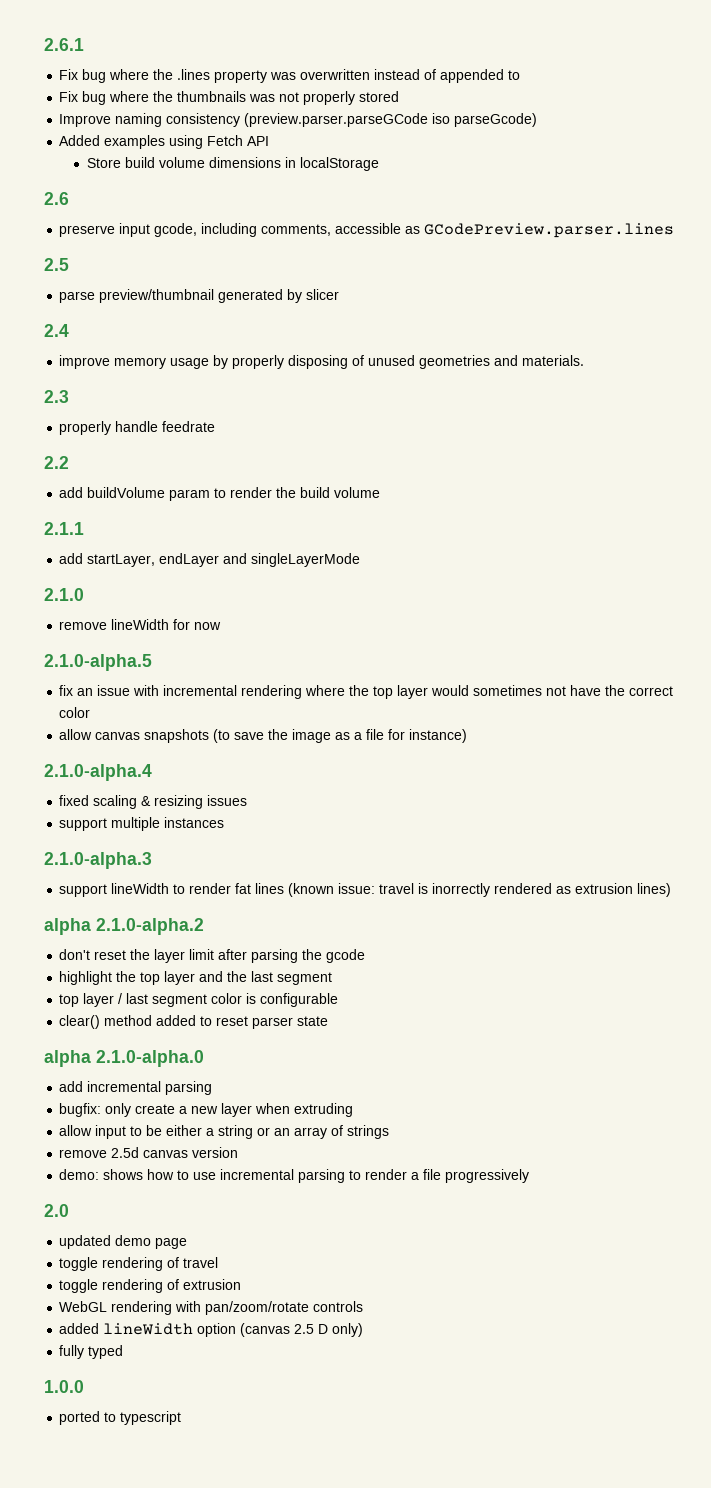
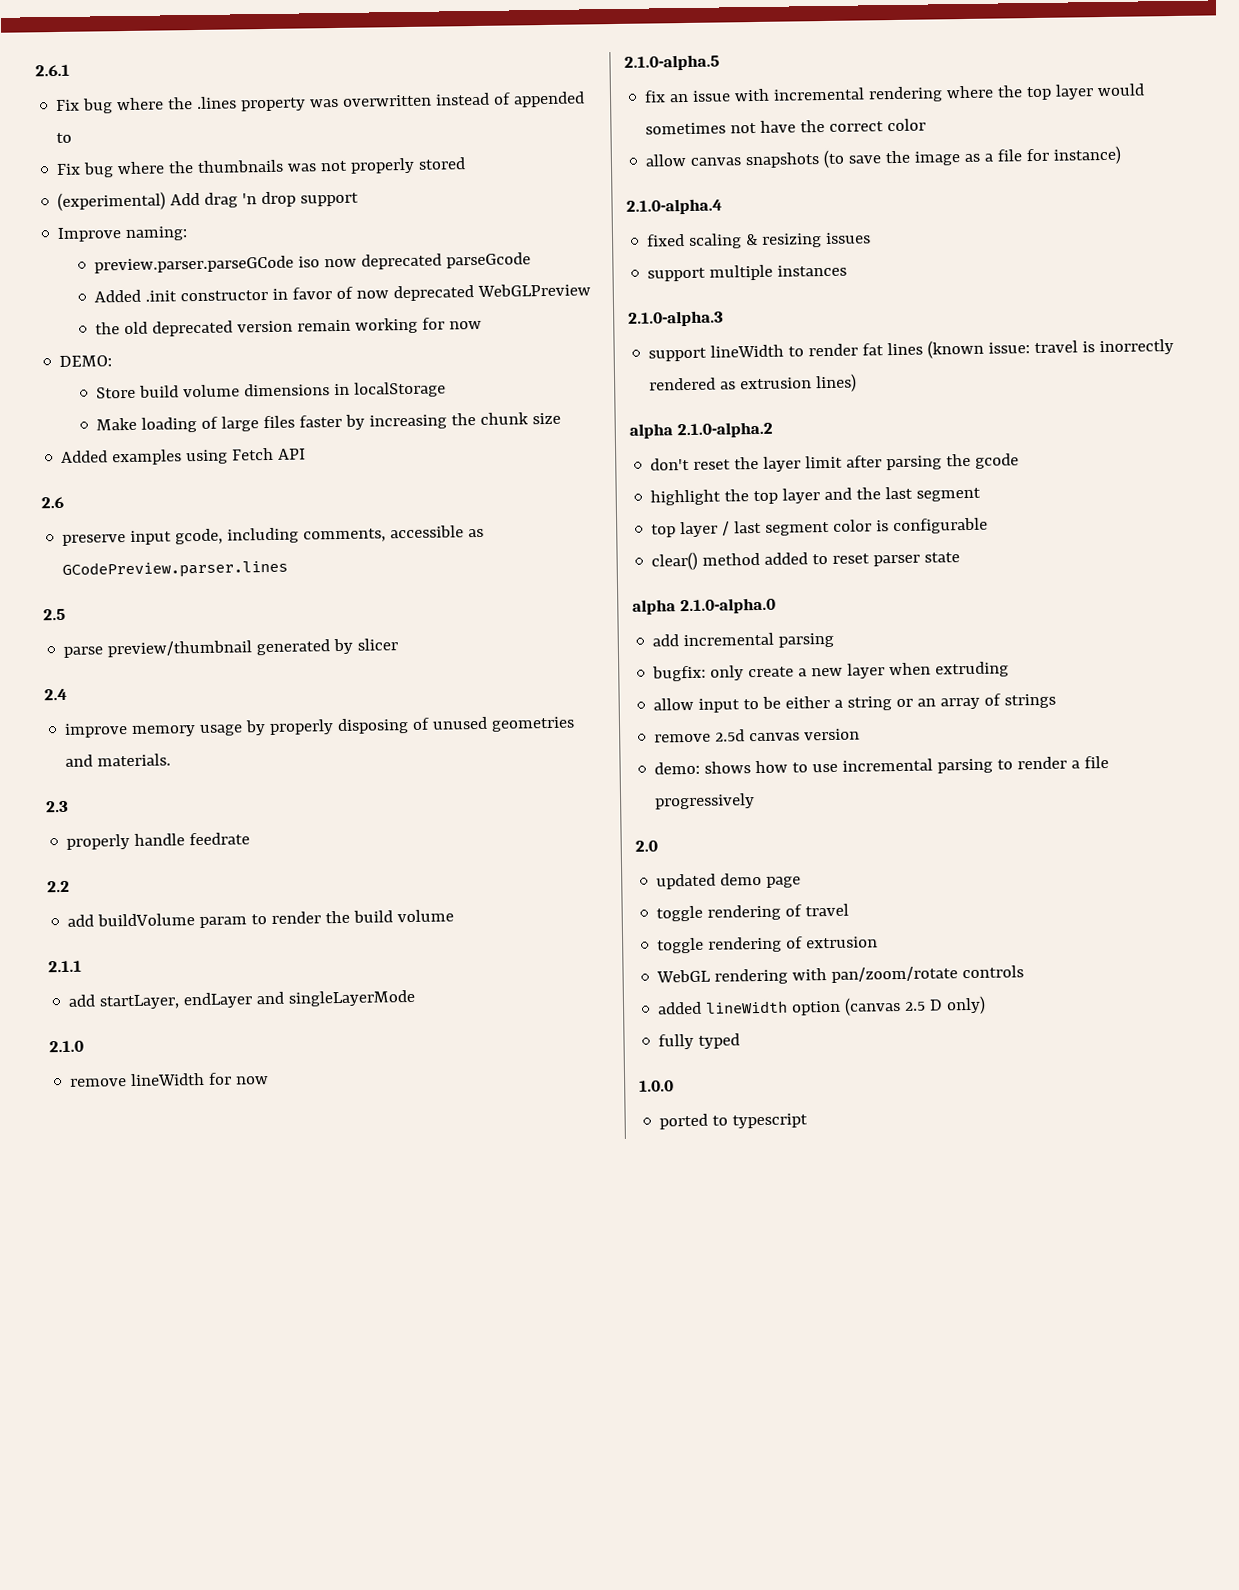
- Improve naming consistency (preview.parser.parseGCode iso parseGcode)
- Added examples using Fetch API
+ (experimental) Add drag 'n drop support
+ Improve naming:
+ preview.parser.parseGCode iso now deprecated parseGcode
+ Added .init constructor in favor of now deprecated WebGLPreview
+ the old deprecated version remain working for now
+ DEMO:
+ Make loading of large files faster by increasing the chunk size
+ Added examples using Fetch API

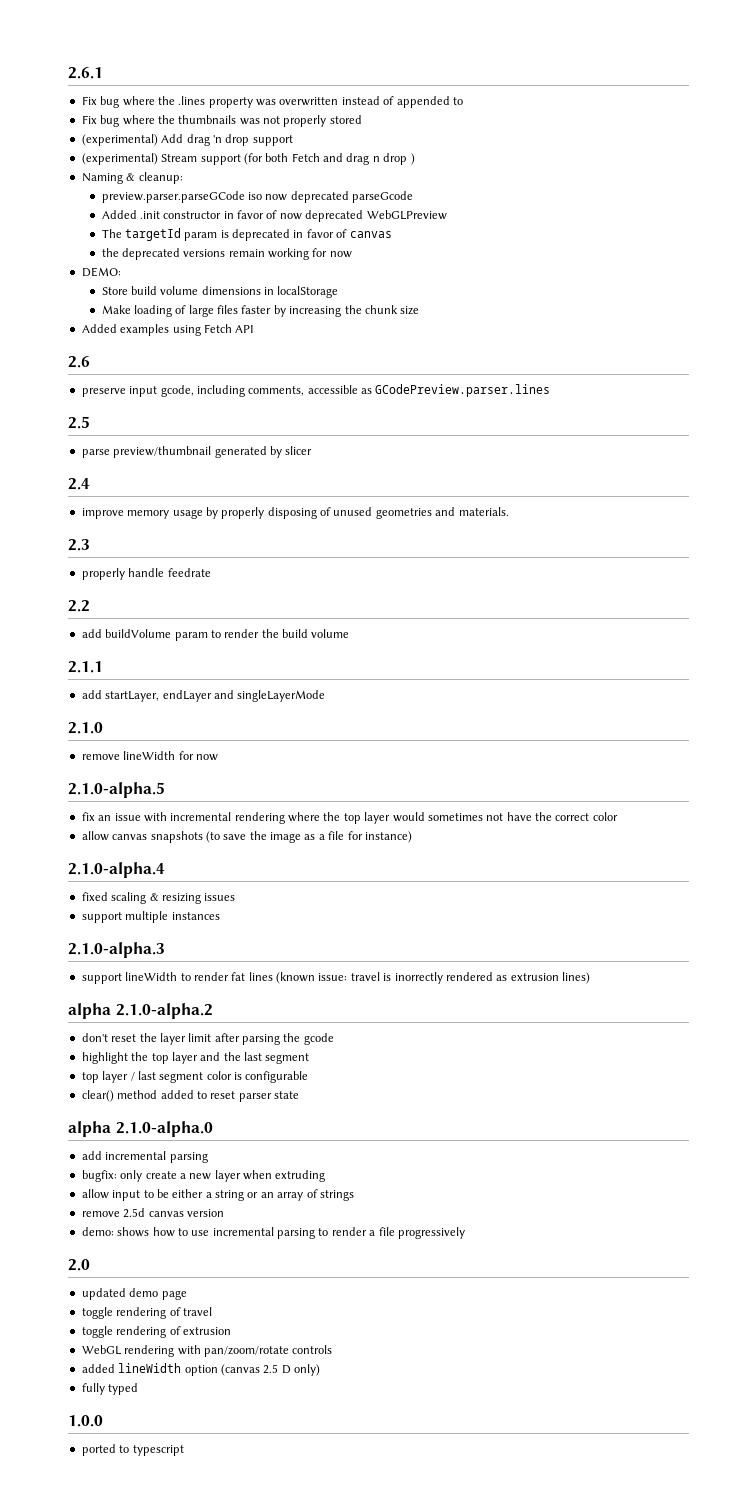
- Improve naming:
+ (experimental) Stream support (for both Fetch and drag n drop )
+ Naming & cleanup:
- the old deprecated version remain working for now
+ The targetId param is deprecated in favor of canvas
+ the deprecated versions remain working for now

